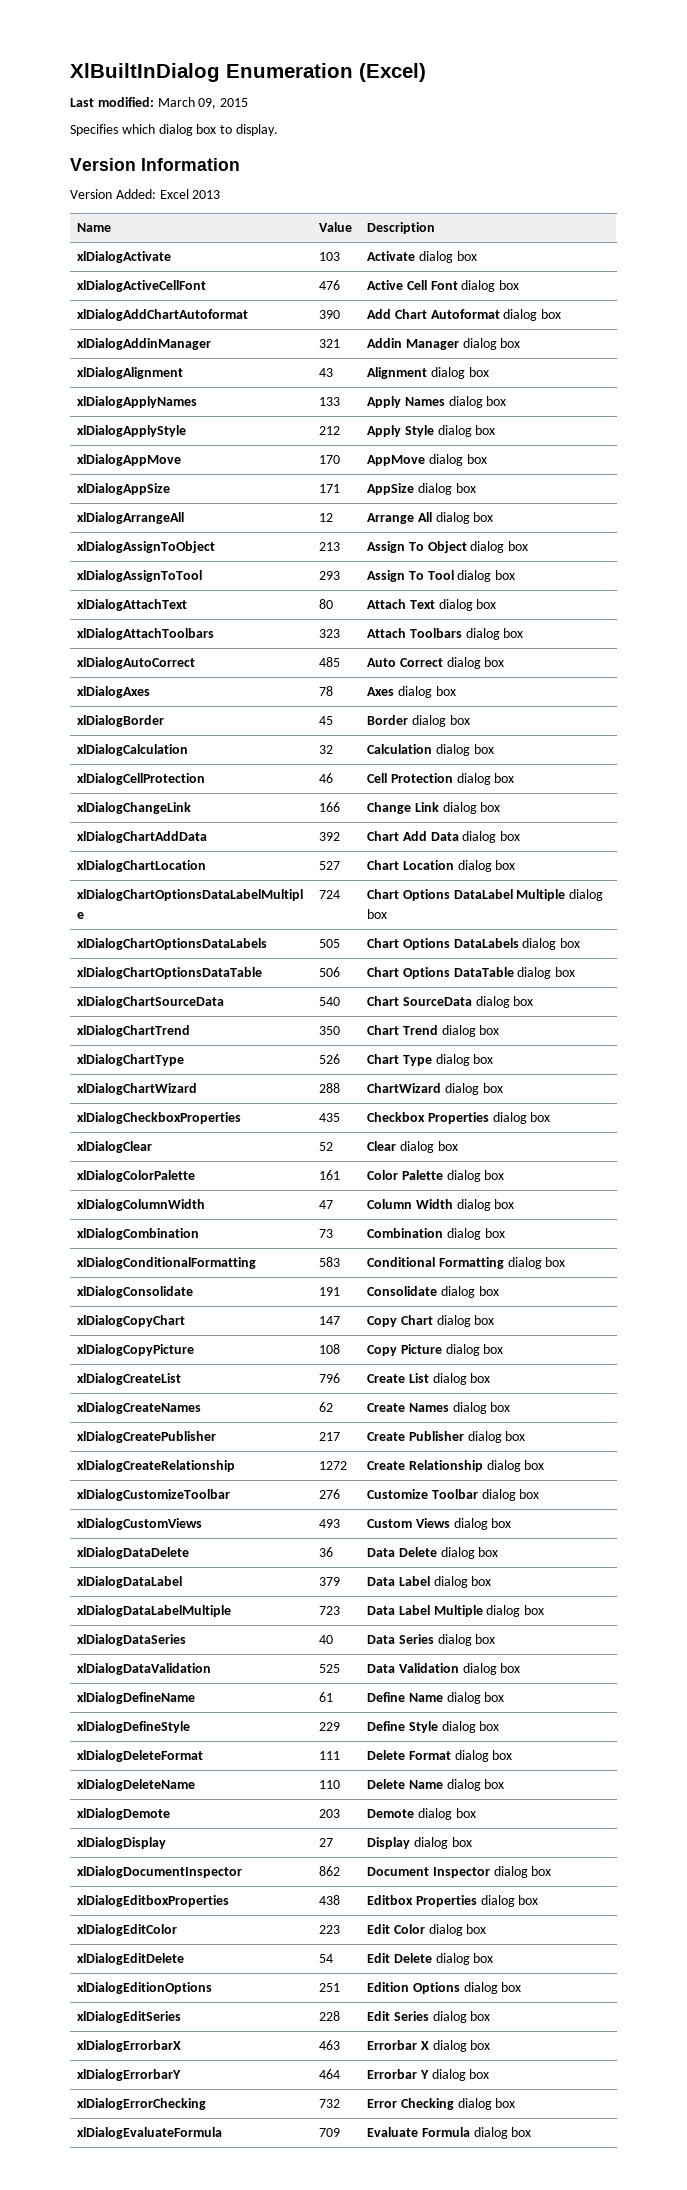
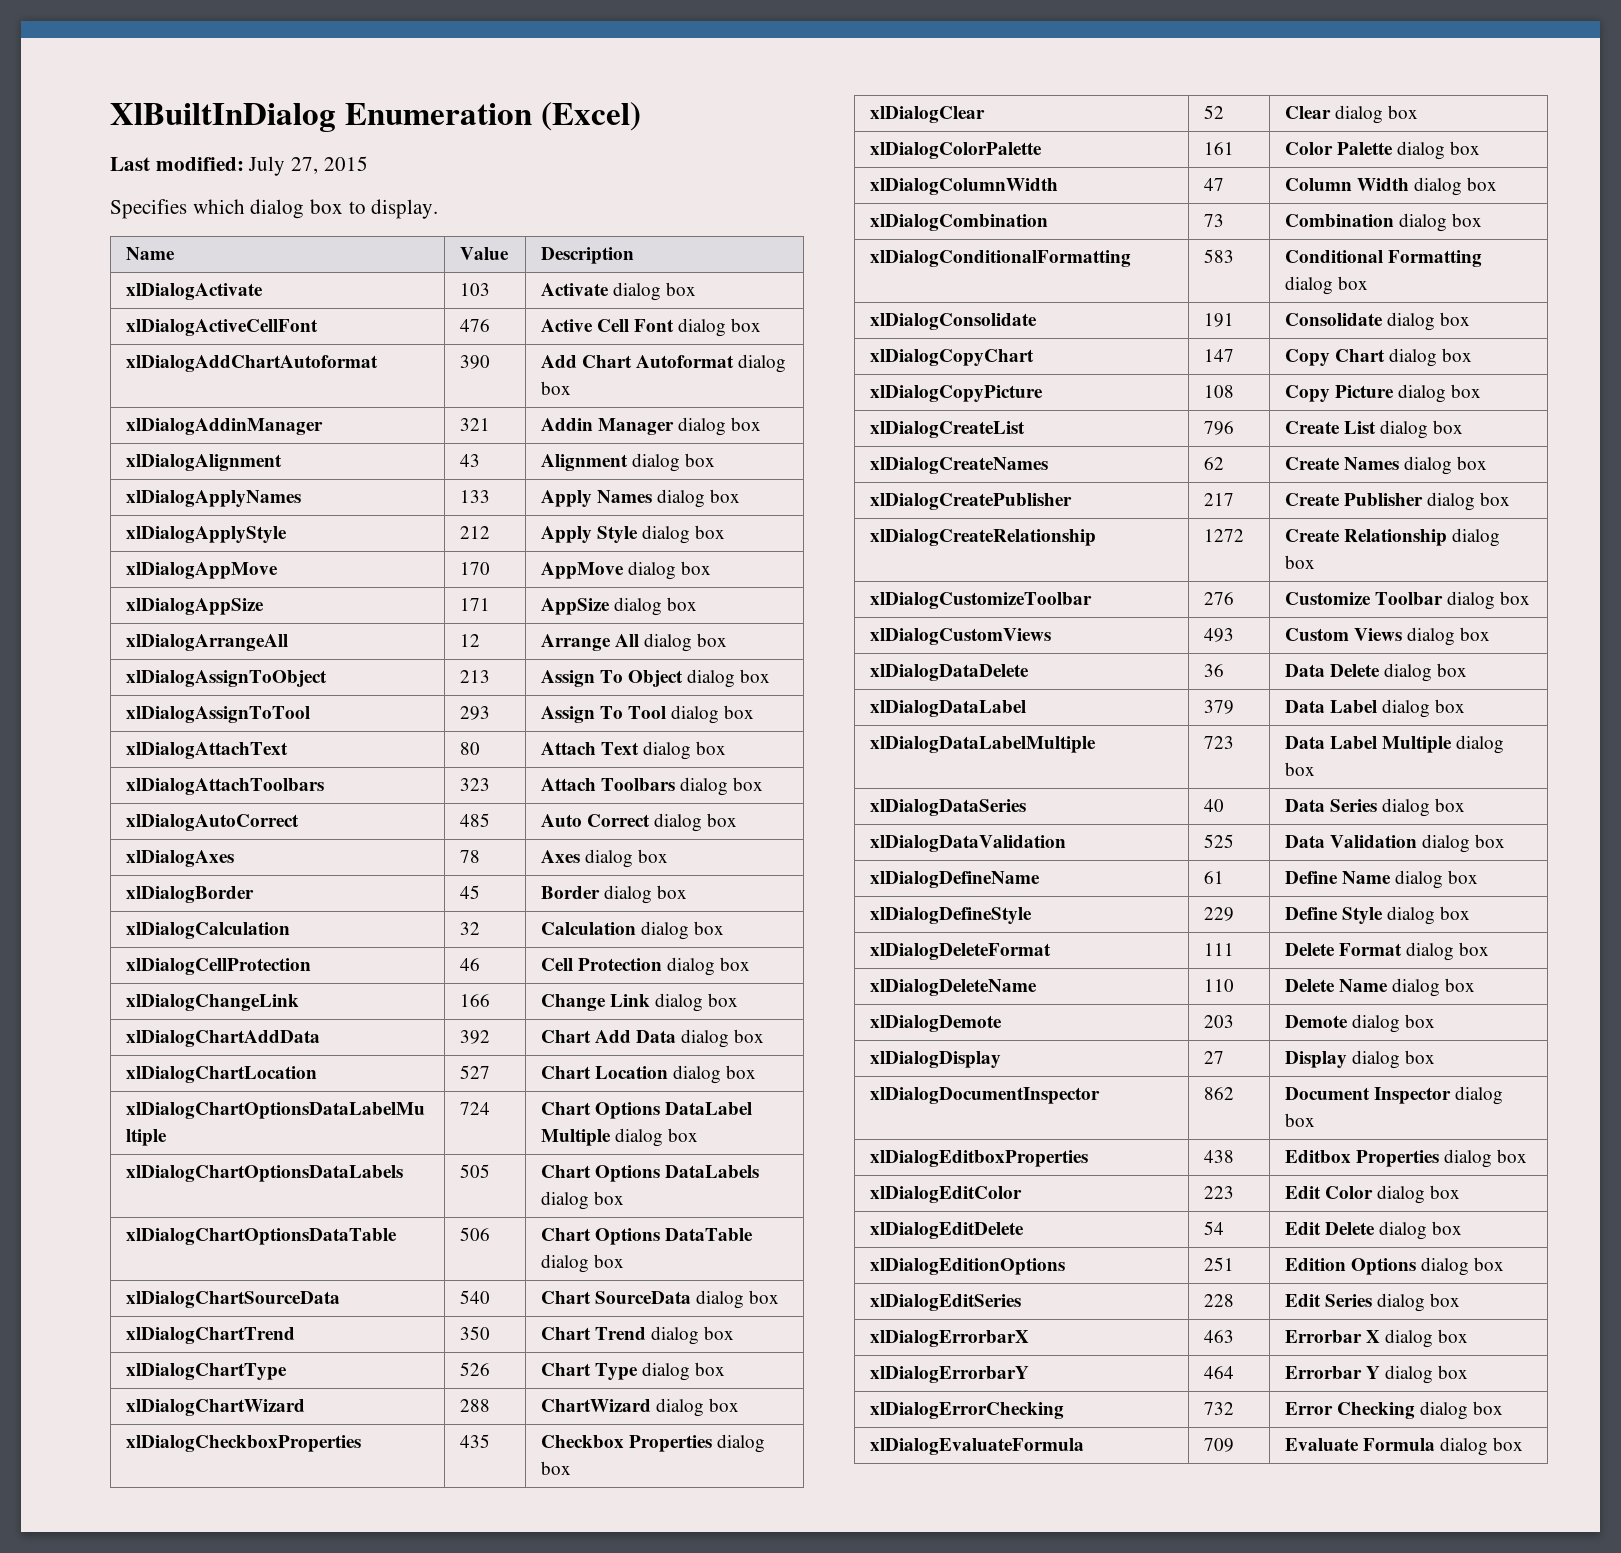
- Last modified: March 09, 2015
+ Last modified: July 27, 2015
- Version Information
- Version Added: Excel 2013

